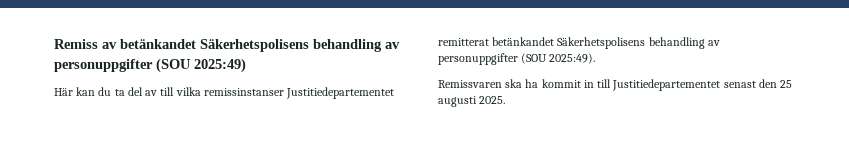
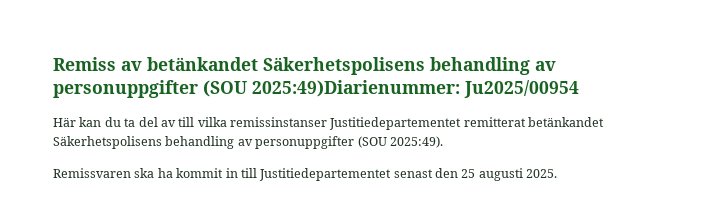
- Remiss av betänkandet Säkerhetspolisens behandling av personuppgifter (SOU 2025:49)
+ Remiss av betänkandet Säkerhetspolisens behandling av personuppgifter (SOU 2025:49)Diarienummer: Ju2025/00954

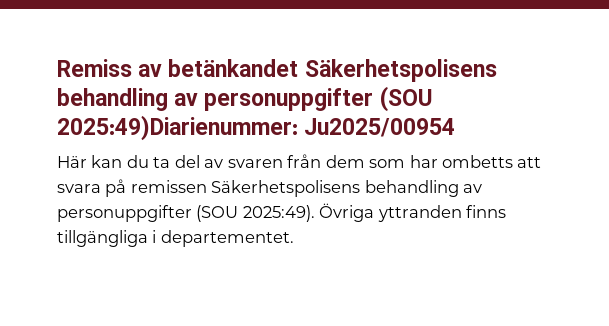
- Här kan du ta del av till vilka remissinstanser Justitiedepartementet remitterat betänkandet Säkerhetspolisens behandling av personuppgifter (SOU 2025:49).
- Remissvaren ska ha kommit in till Justitiedepartementet senast den 25 augusti 2025.
+ Här kan du ta del av svaren från dem som har ombetts att svara på remissen Säkerhetspolisens behandling av personuppgifter (SOU 2025:49). Övriga yttranden finns tillgängliga i departementet.

